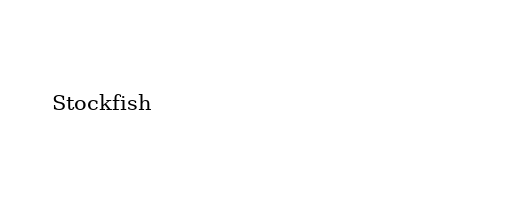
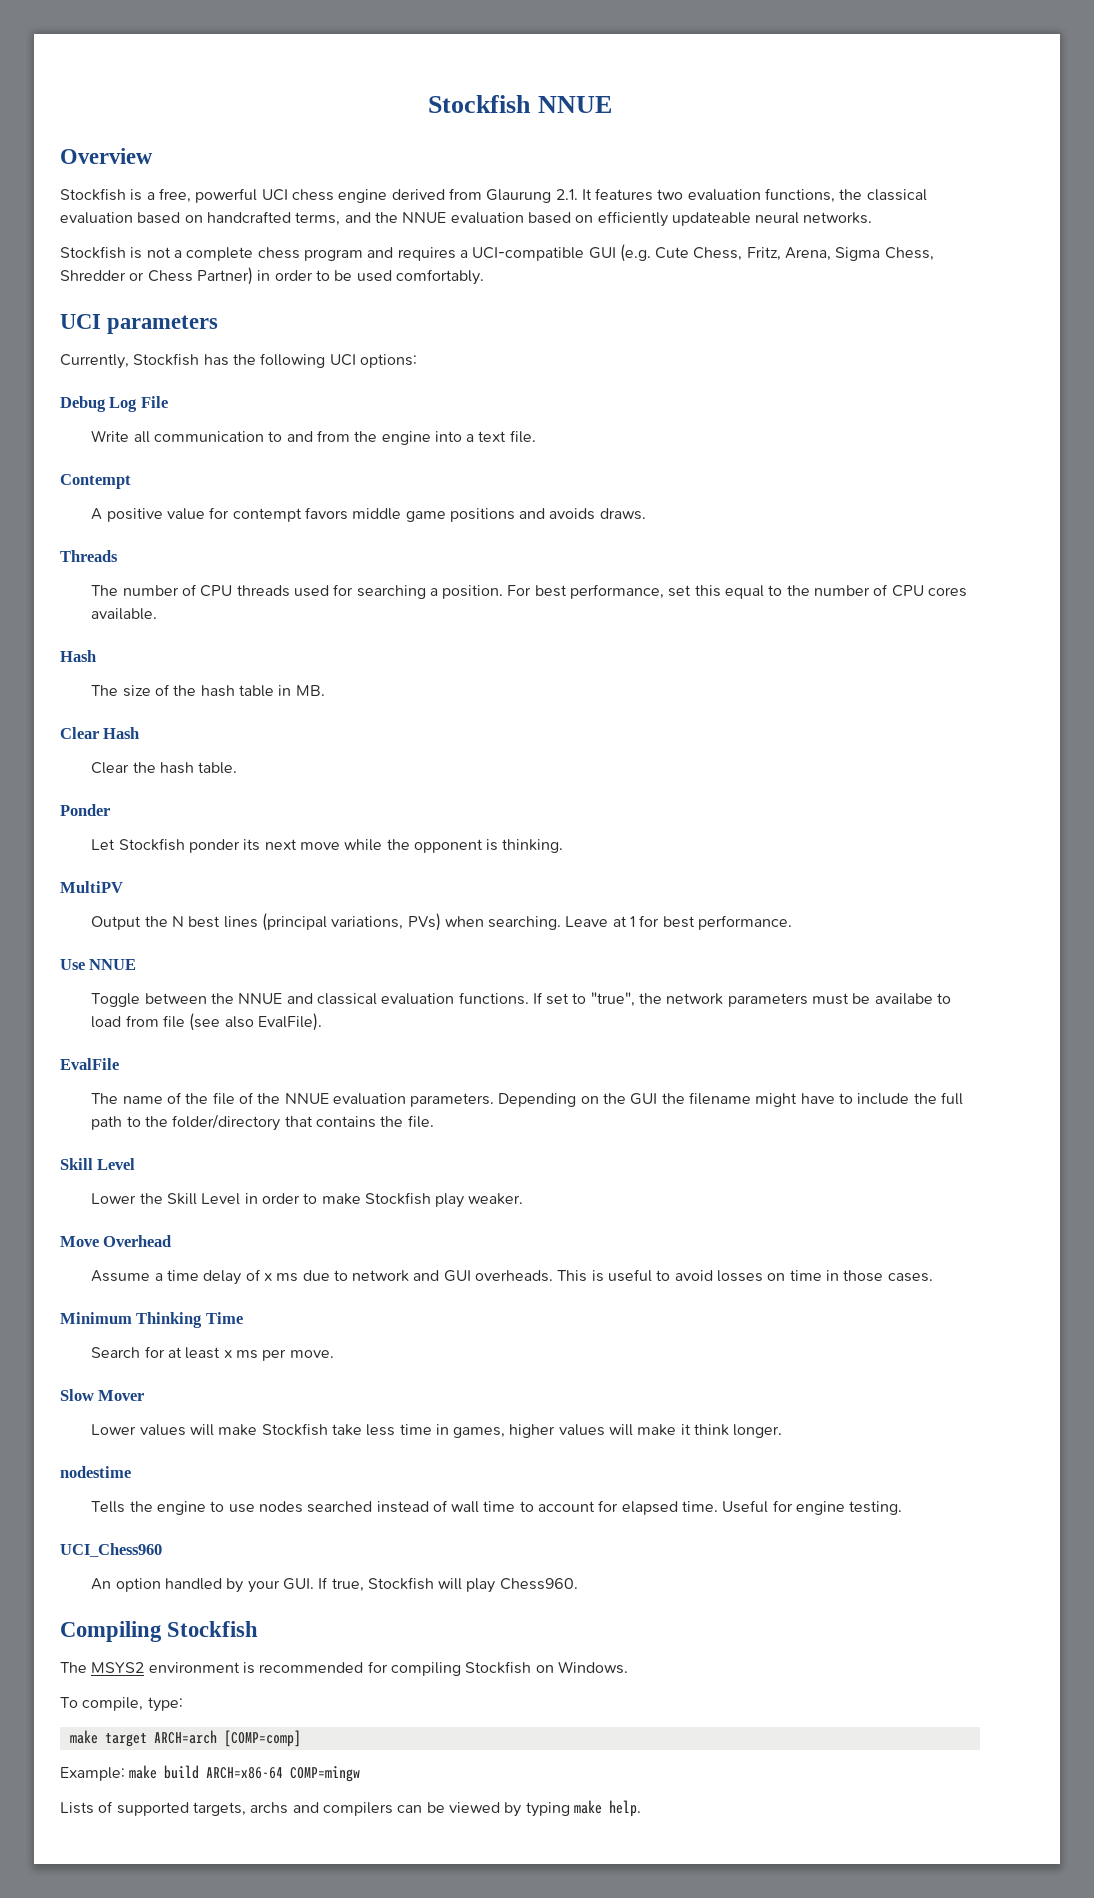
- Stockfish
+ Stockfish NNUE
+ Overview
+ Stockfish is a free, powerful UCI chess engine derived from Glaurung 2.1. It features two evaluation functions, the classical evaluation based on handcrafted terms, and the NNUE evaluation based on efficiently updateable neural networks.
+ Stockfish is not a complete chess program and requires a UCI-compatible GUI (e.g. Cute Chess, Fritz, Arena, Sigma Chess, Shredder or Chess Partner) in order to be used comfortably.
+ UCI parameters
+ Currently, Stockfish has the following UCI options:
+ Debug Log File
+ Write all communication to and from the engine into a text file.
+ Contempt
+ A positive value for contempt favors middle game positions and avoids draws.
+ Threads
+ The number of CPU threads used for searching a position. For best performance, set this equal to the number of CPU cores available.
+ Hash
+ The size of the hash table in MB.
+ Clear Hash
+ Clear the hash table.
+ Ponder
+ Let Stockfish ponder its next move while the opponent is thinking.
+ MultiPV
+ Output the N best lines (principal variations, PVs) when searching. Leave at 1 for best performance.
+ Use NNUE
+ Toggle between the NNUE and classical evaluation functions. If set to "true", the network parameters must be availabe to load from file (see also EvalFile).
+ EvalFile
+ The name of the file of the NNUE evaluation parameters. Depending on the GUI the filename might have to include the full path to the folder/directory that contains the file.
+ Skill Level
+ Lower the Skill Level in order to make Stockfish play weaker.
+ Move Overhead
+ Assume a time delay of x ms due to network and GUI overheads. This is useful to avoid losses on time in those cases.
+ Minimum Thinking Time
+ Search for at least x ms per move.
+ Slow Mover
+ Lower values will make Stockfish take less time in games, higher values will make it think longer.
+ nodestime
+ Tells the engine to use nodes searched instead of wall time to account for elapsed time. Useful for engine testing.
+ UCI_Chess960
+ An option handled by your GUI. If true, Stockfish will play Chess960.
+ Compiling Stockfish
+ The MSYS2 environment is recommended for compiling Stockfish on Windows.
+ To compile, type:
+ make target ARCH=arch [COMP=comp]
+ Example: make build ARCH=x86-64 COMP=mingw
+ Lists of supported targets, archs and compilers can be viewed by typing make help.

